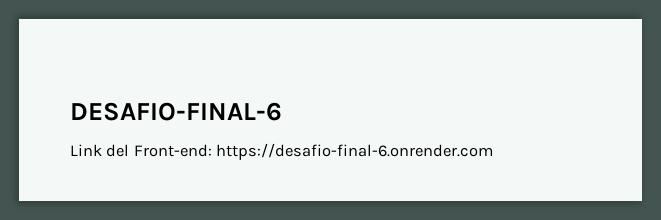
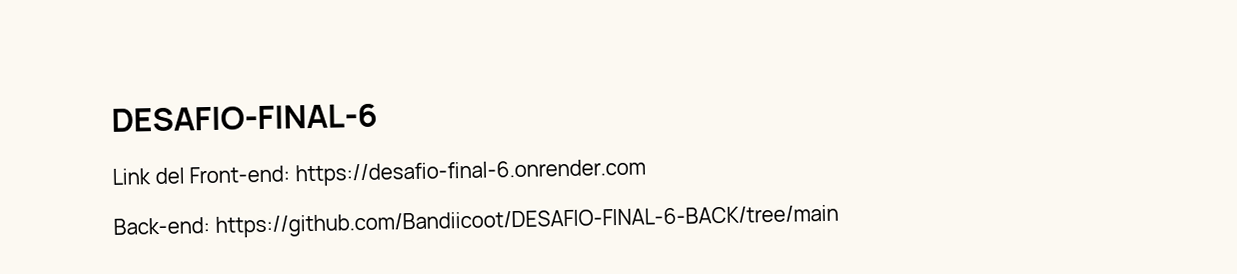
+ Back-end: https://github.com/Bandiicoot/DESAFIO-FINAL-6-BACK/tree/main

